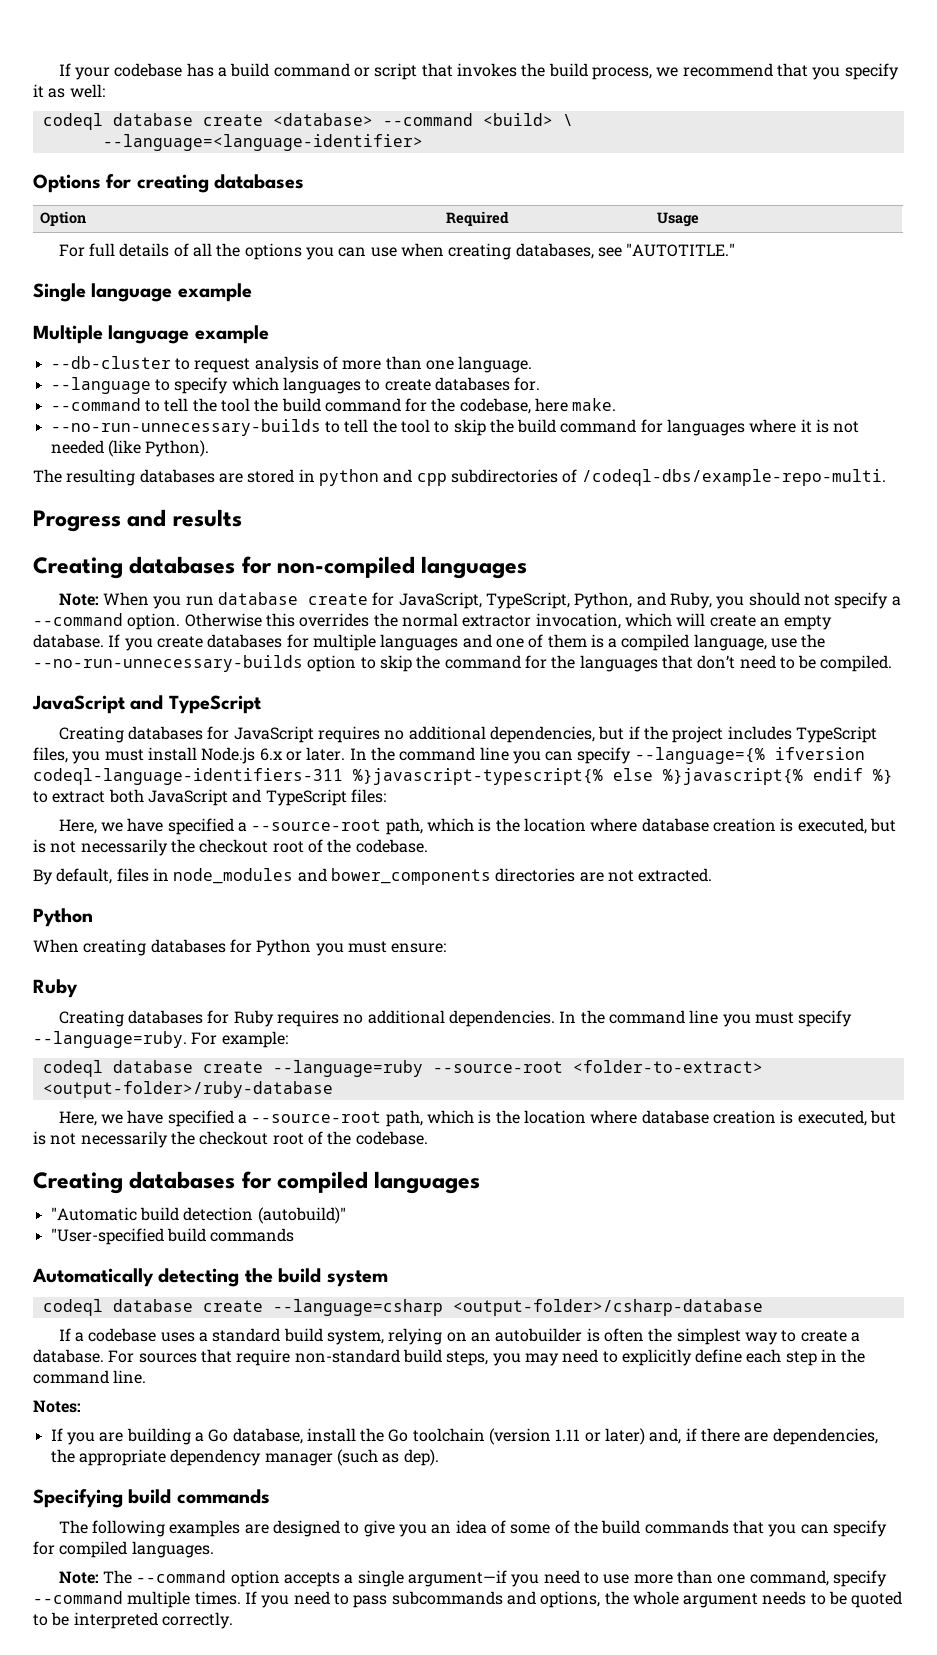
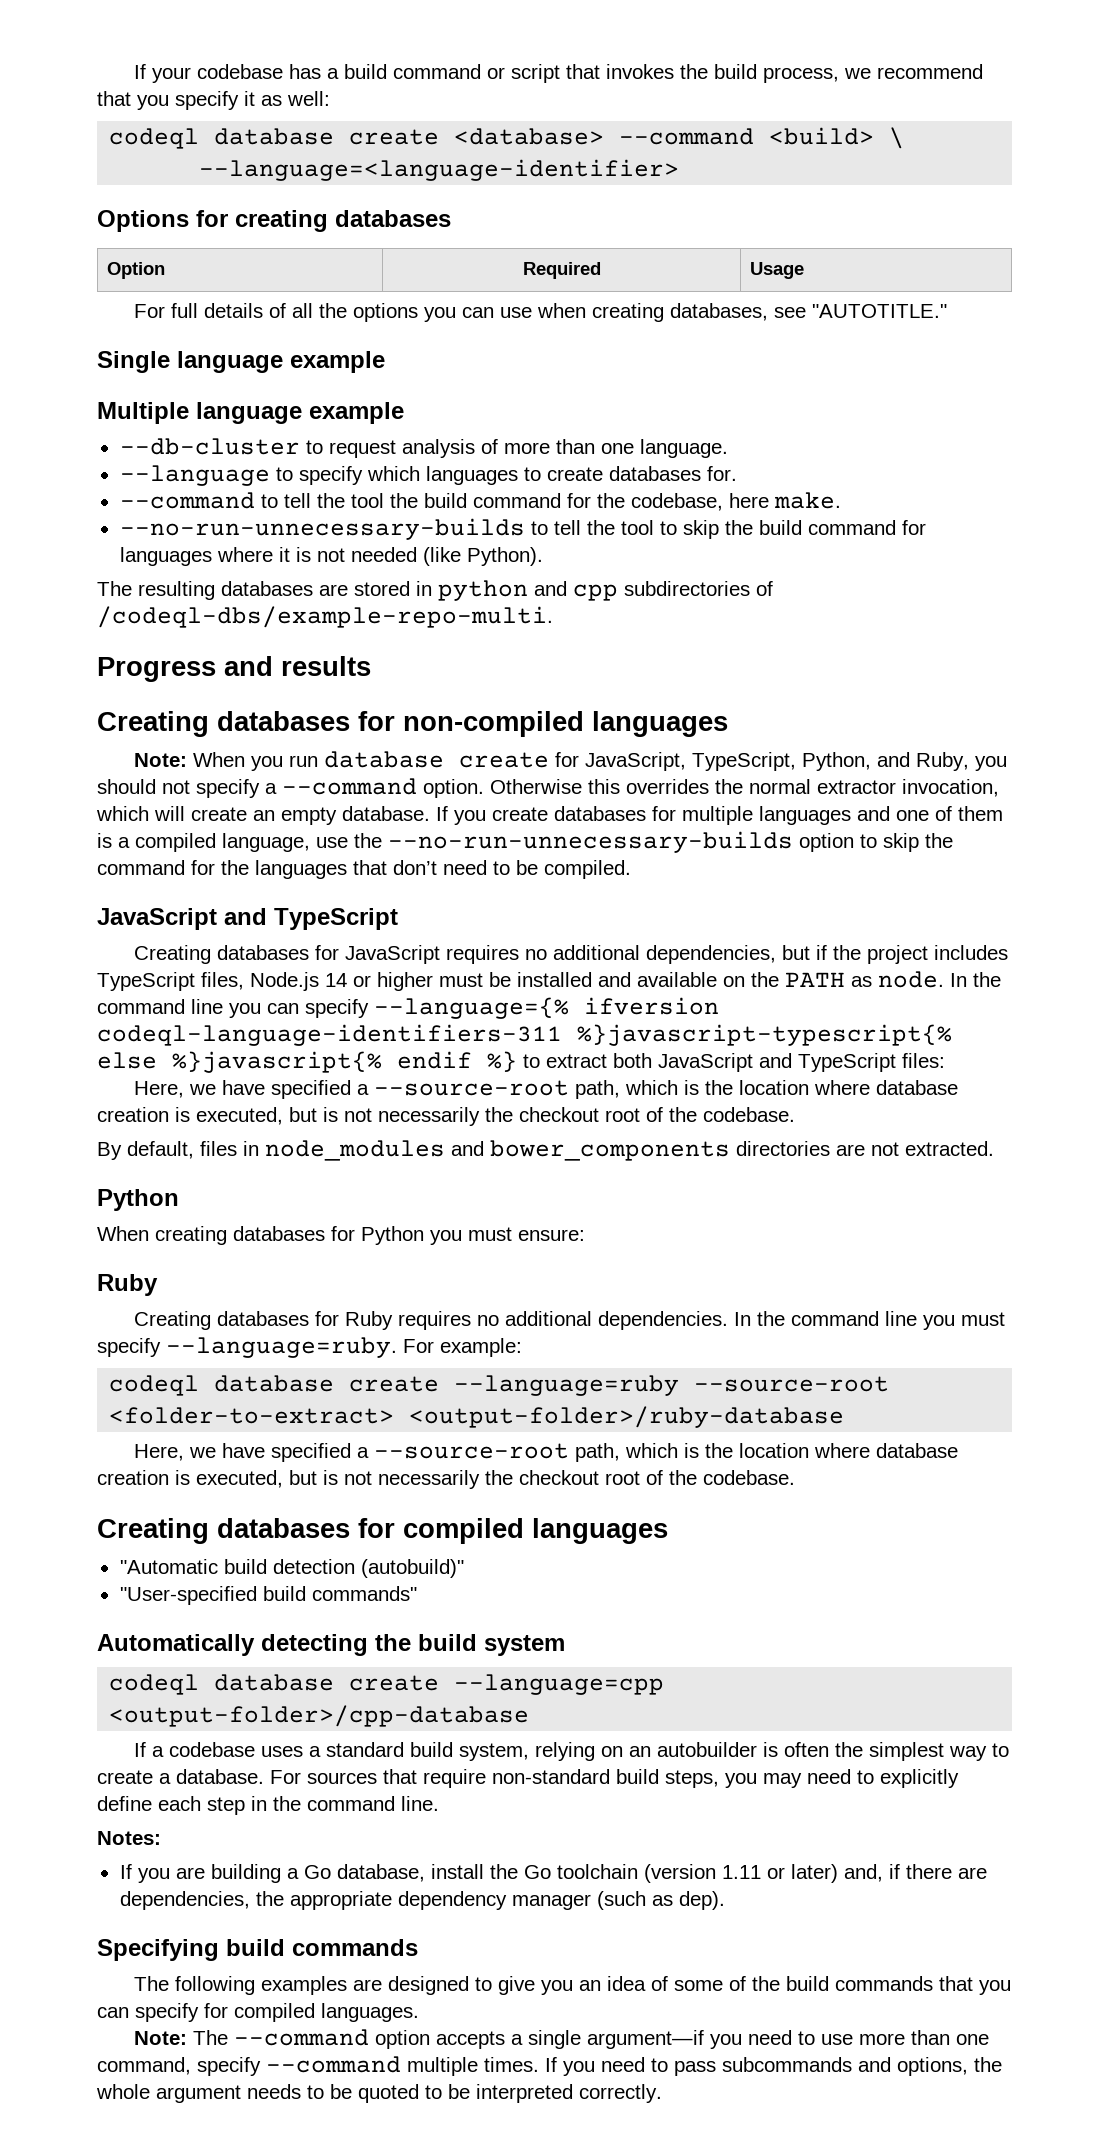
- Creating databases for JavaScript requires no additional dependencies, but if the project includes TypeScript files, you must install Node.js 6.x or later.
+ Creating databases for JavaScript requires no additional dependencies, but if the project includes TypeScript files, Node.js 14 or higher must be installed and available on the PATH as node.
- "User-specified build commands
+ "User-specified build commands"
- codeql database create --language=csharp <output-folder>/csharp-database
+ codeql database create --language=cpp <output-folder>/cpp-database

